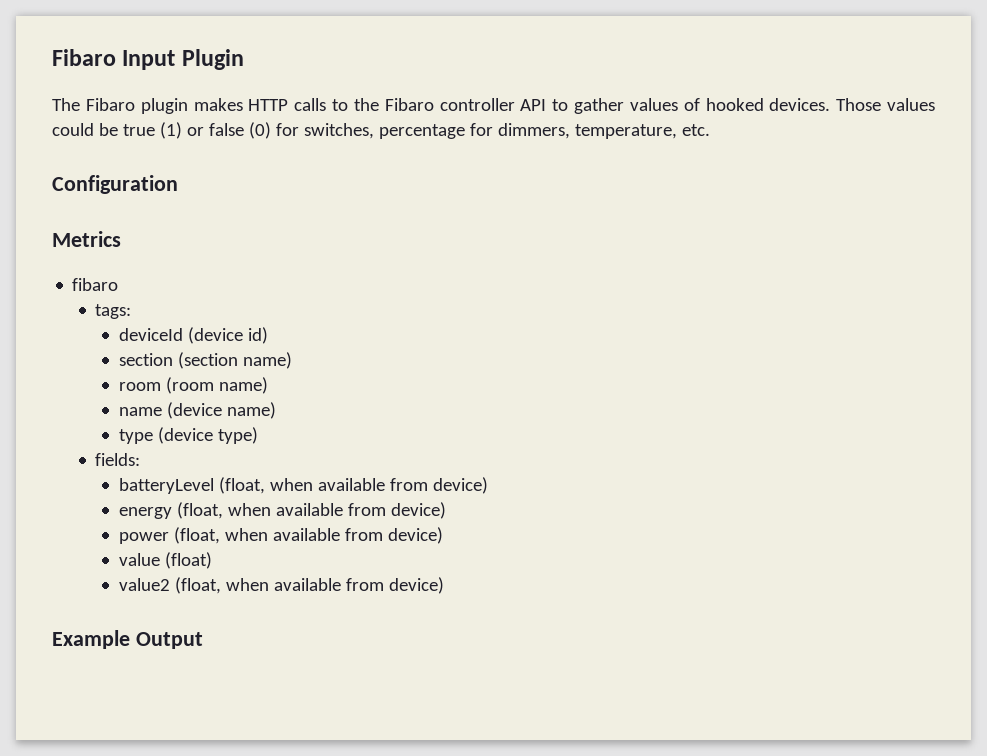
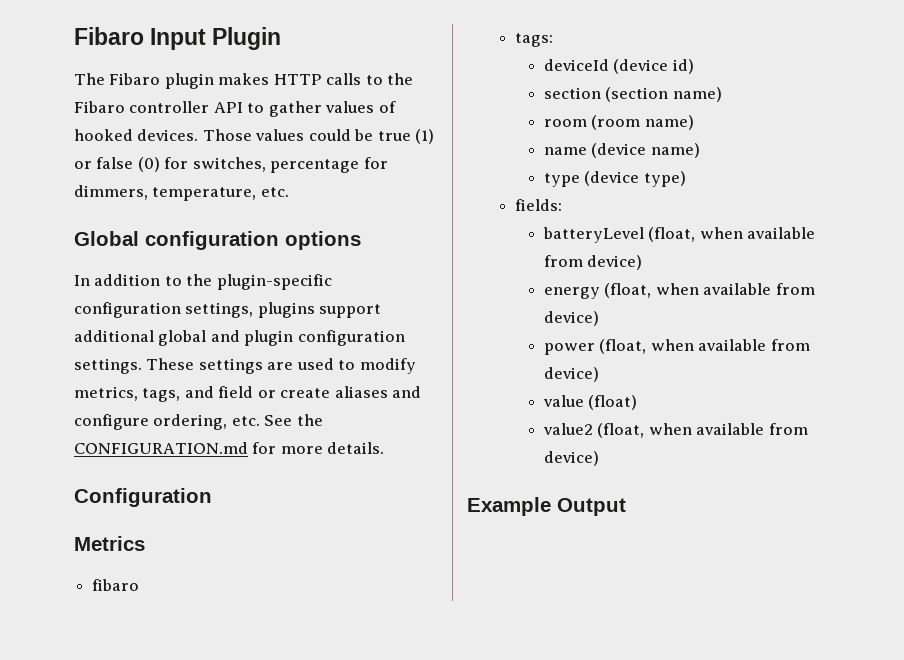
+ Global configuration options
+ In addition to the plugin-specific configuration settings, plugins support additional global and plugin configuration settings. These settings are used to modify metrics, tags, and field or create aliases and configure ordering, etc. See the CONFIGURATION.md for more details.

